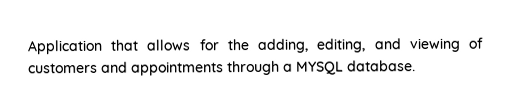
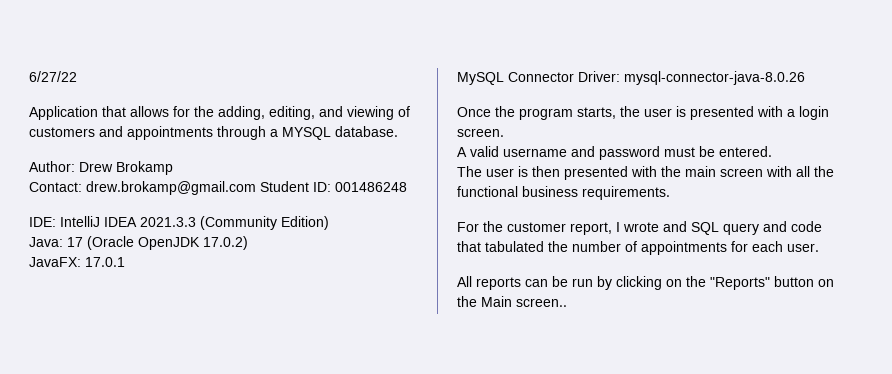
+ 6/27/22
+ Author: Drew Brokamp
+ Contact: drew.brokamp@gmail.com Student ID: 001486248
+ IDE: IntelliJ IDEA 2021.3.3 (Community Edition)
+ Java: 17 (Oracle OpenJDK 17.0.2)
+ JavaFX: 17.0.1
+ MySQL Connector Driver: mysql-connector-java-8.0.26
+ Once the program starts, the user is presented with a login screen.
+ A valid username and password must be entered.
+ The user is then presented with the main screen with all the functional business requirements.
+ For the customer report, I wrote and SQL query and code that tabulated the number of appointments for each user.
+ All reports can be run by clicking on the "Reports" button on the Main screen..

